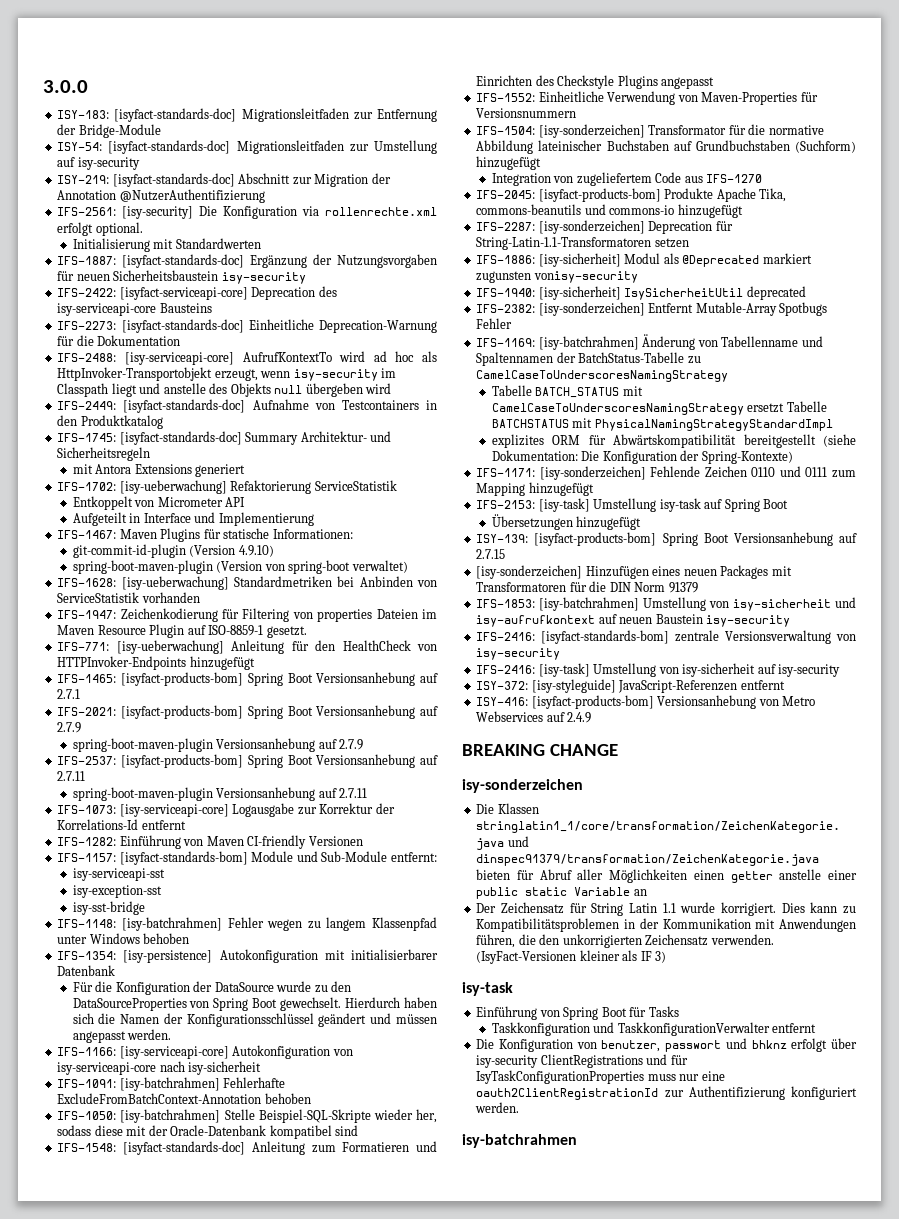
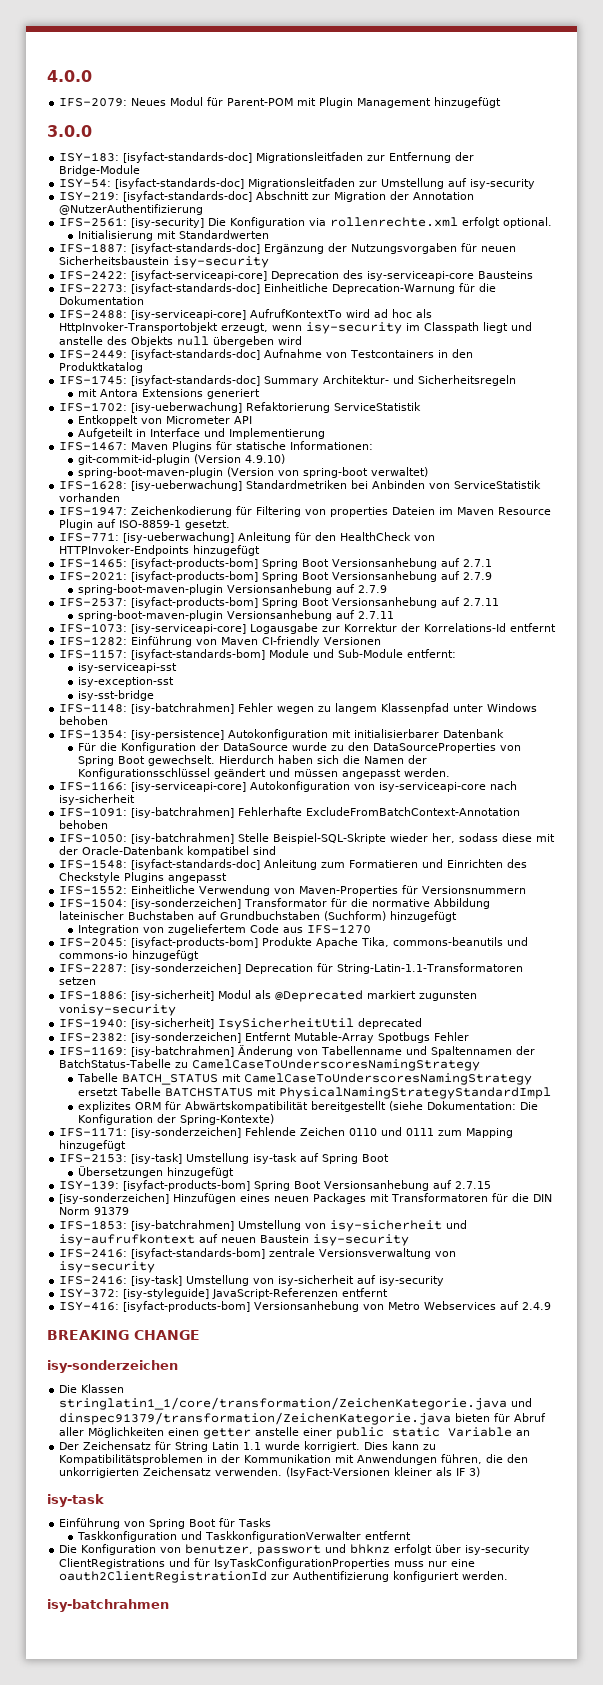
+ 4.0.0
+ IFS-2079: Neues Modul für Parent-POM mit Plugin Management hinzugefügt

